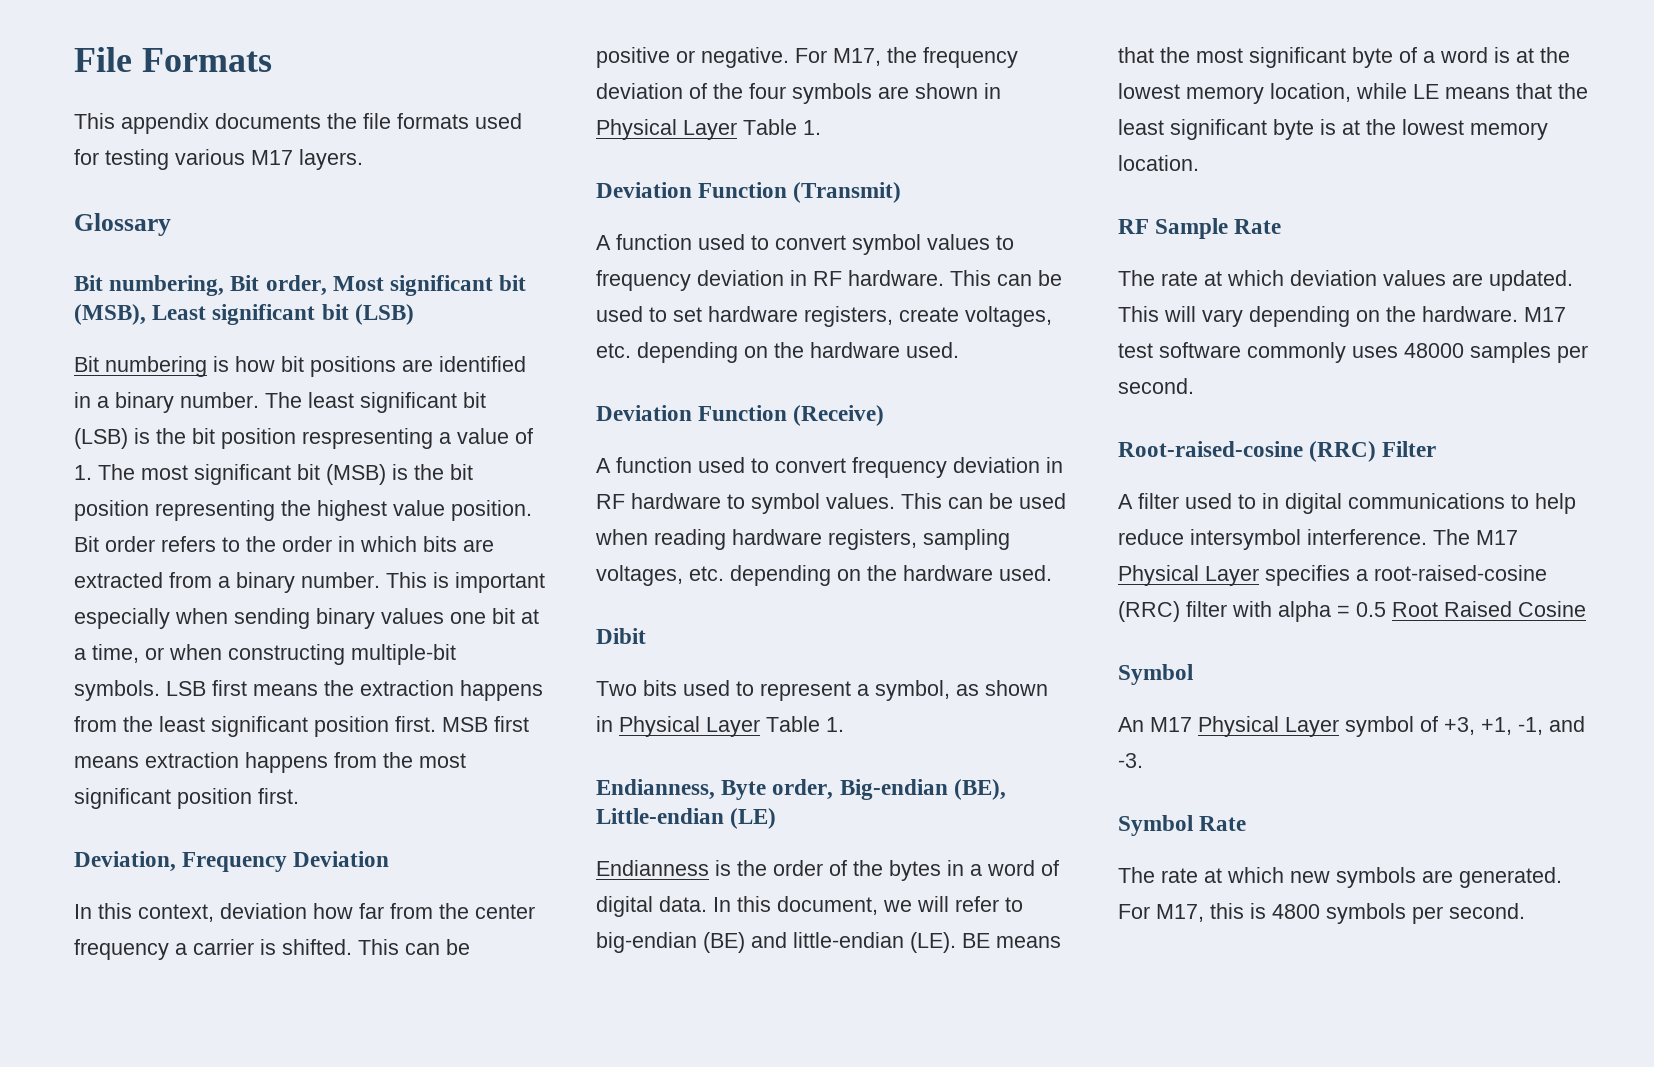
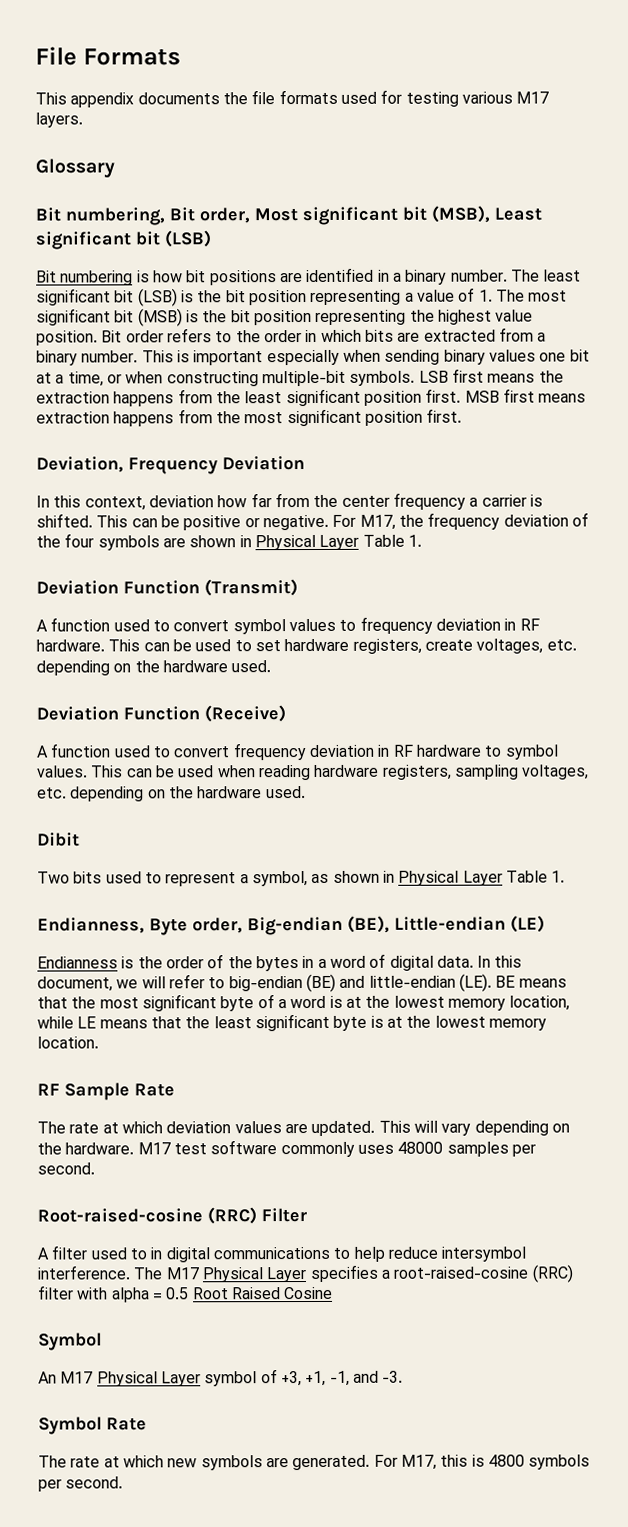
- The least significant bit (LSB) is the bit position respresenting a value of 1. The most significant bit (MSB) is the bit position representing the highest value position.
+ The least significant bit (LSB) is the bit position representing a value of 1. The most significant bit (MSB) is the bit position representing the highest value position.

